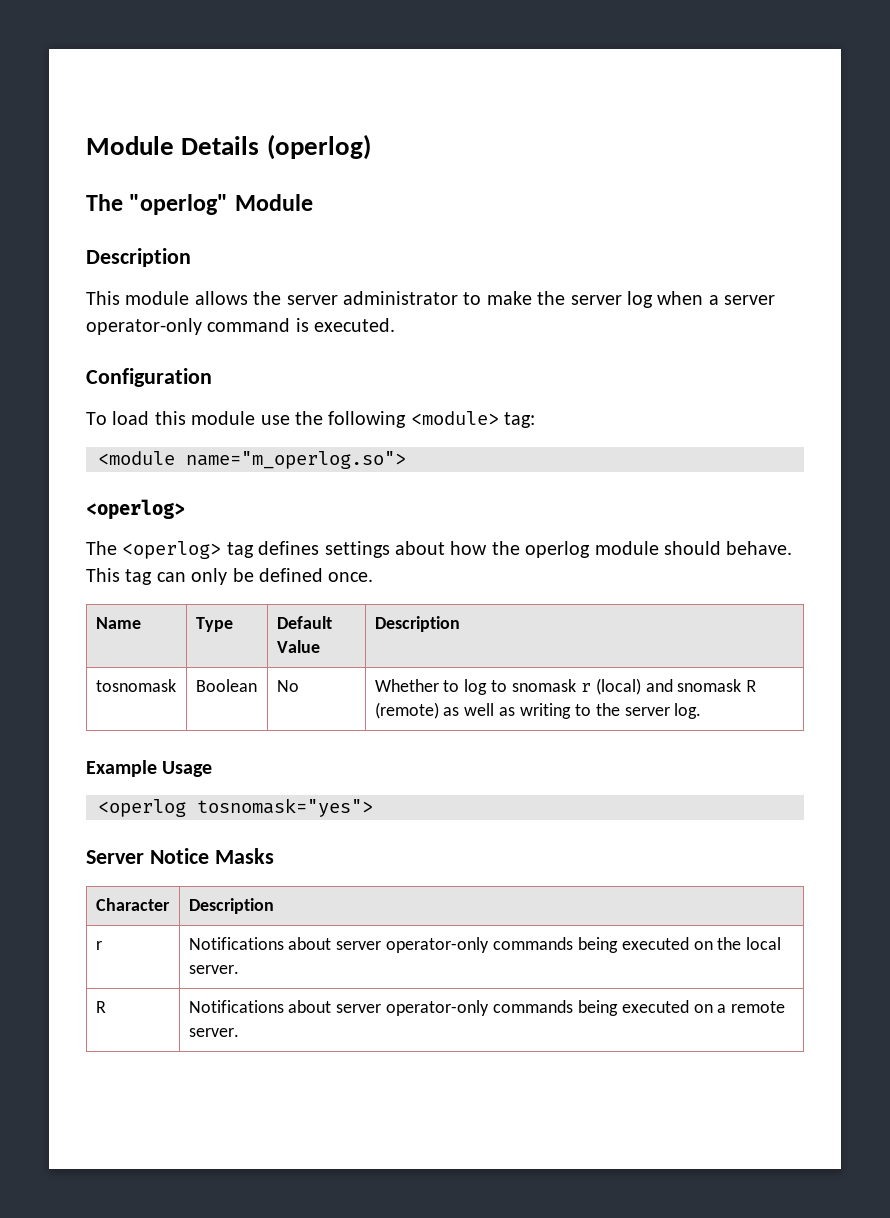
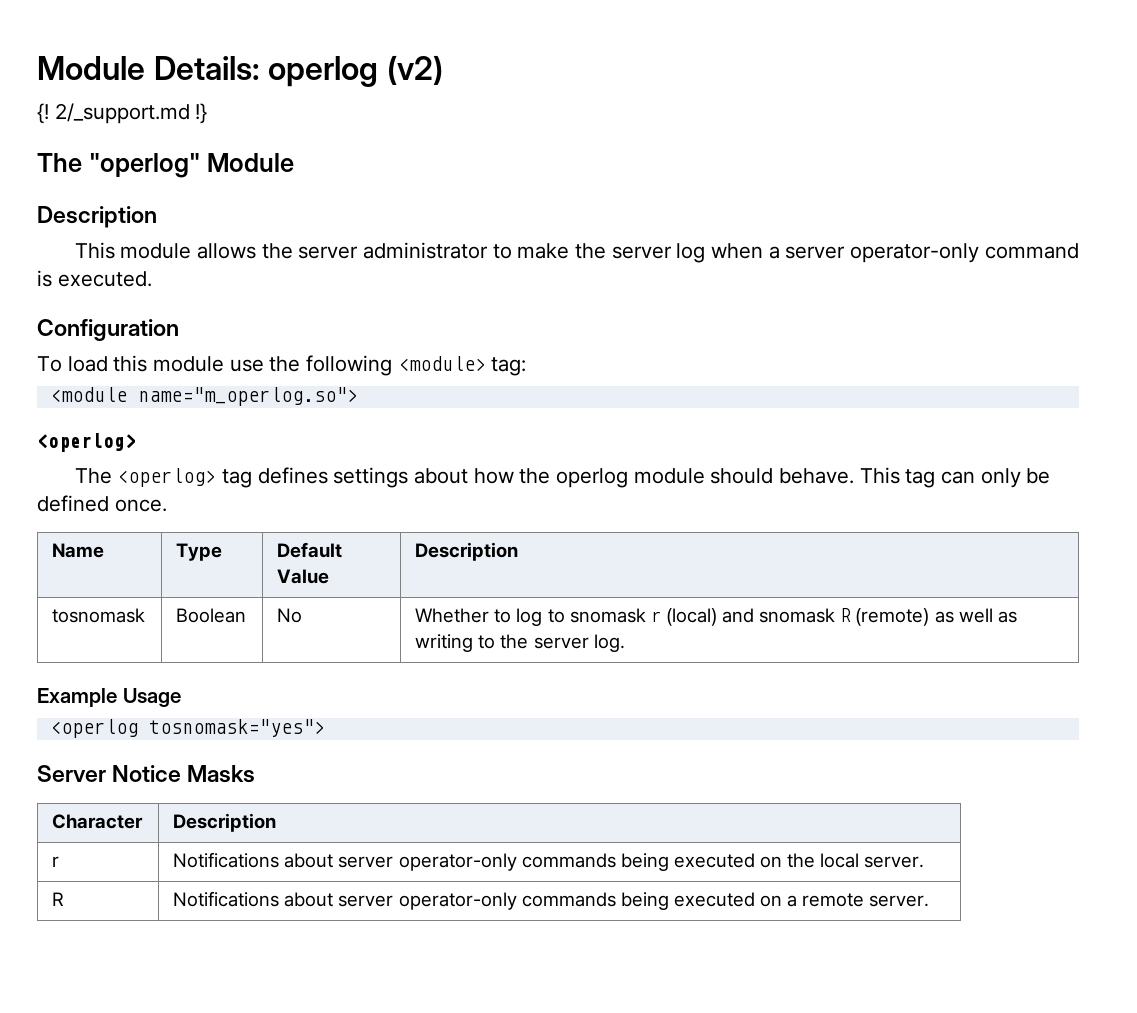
- Module Details (operlog)
+ Module Details: operlog (v2)
+ {! 2/_support.md !}

